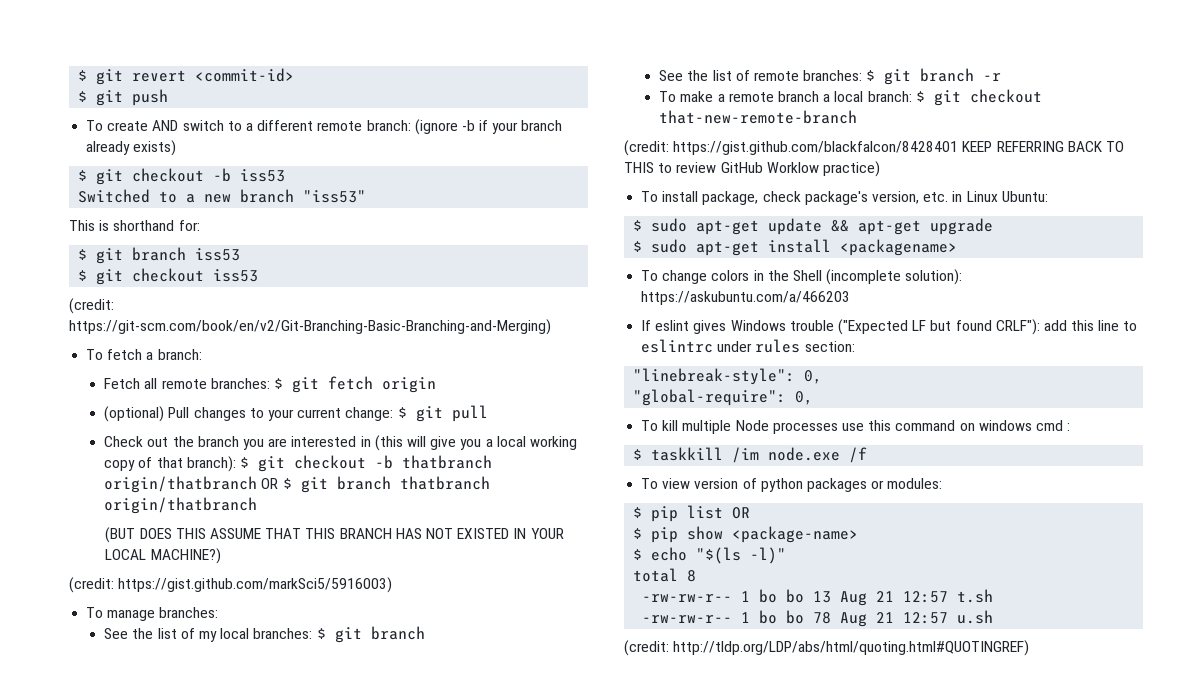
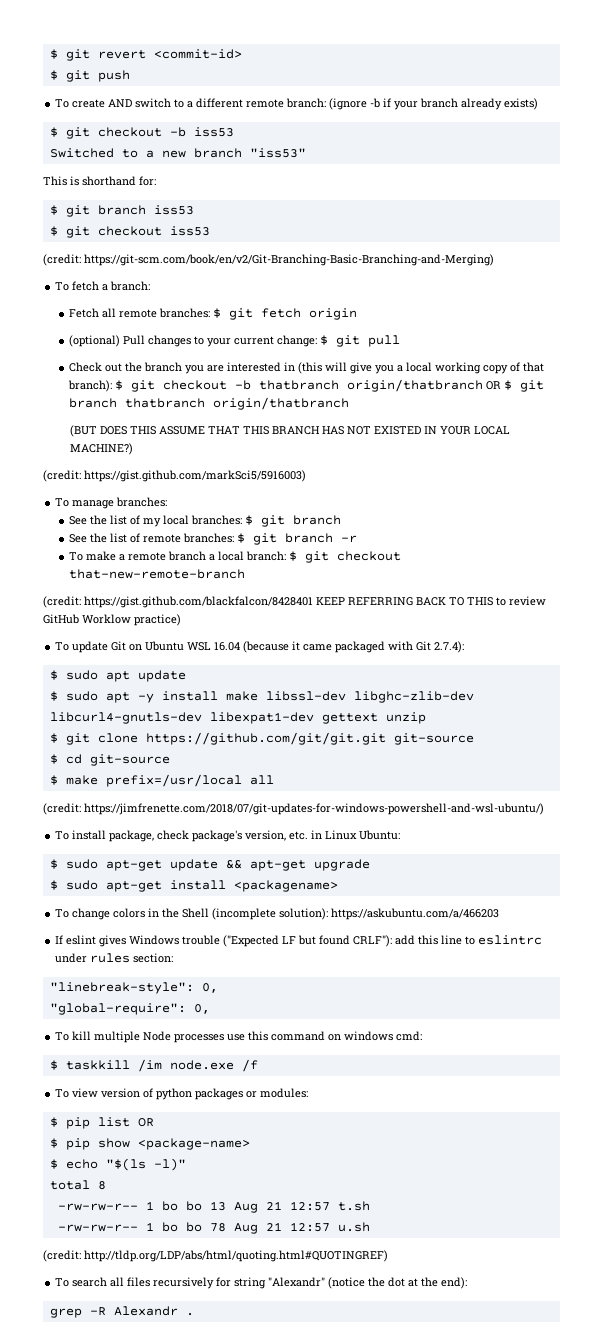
+ To update Git on Ubuntu WSL 16.04 (because it came packaged with Git 2.7.4):
+ $ sudo apt update
+ $ sudo apt -y install make libssl-dev libghc-zlib-dev libcurl4-gnutls-dev libexpat1-dev gettext unzip
+ $ git clone https://github.com/git/git.git git-source
+ $ cd git-source
+ $ make prefix=/usr/local all
+ (credit: https://jimfrenette.com/2018/07/git-updates-for-windows-powershell-and-wsl-ubuntu/)
- To kill multiple Node processes use this command on windows cmd :
+ To kill multiple Node processes use this command on windows cmd:
+ To search all files recursively for string "Alexandr" (notice the dot at the end):
+ grep -R Alexandr .

